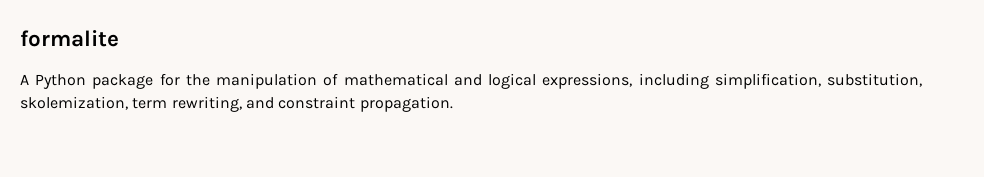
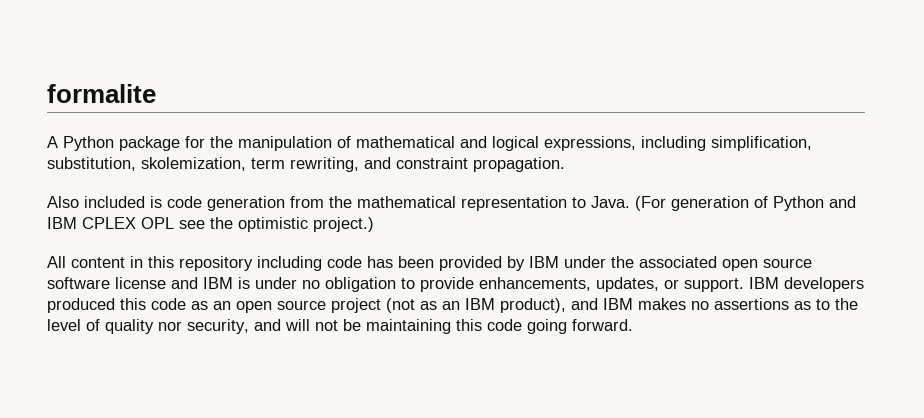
+ Also included is code generation from the mathematical representation to Java. (For generation of Python and IBM CPLEX OPL see the optimistic project.)
+ All content in this repository including code has been provided by IBM under the associated open source software license and IBM is under no obligation to provide enhancements, updates, or support. IBM developers produced this code as an open source project (not as an IBM product), and IBM makes no assertions as to the level of quality nor security, and will not be maintaining this code going forward.

